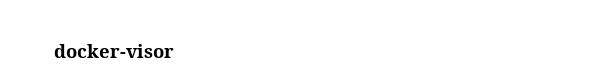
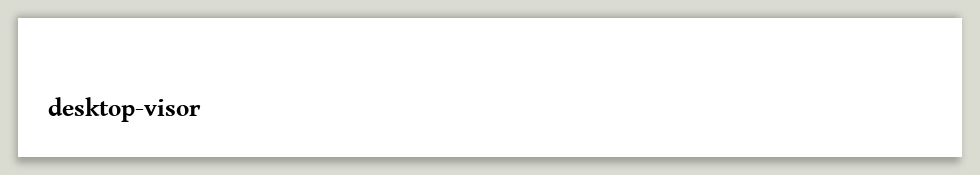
- docker-visor
+ desktop-visor

